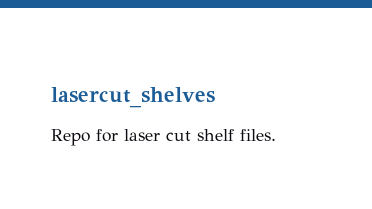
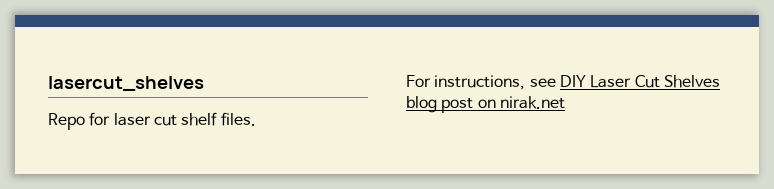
+ For instructions, see DIY Laser Cut Shelves blog post on nirak.net

